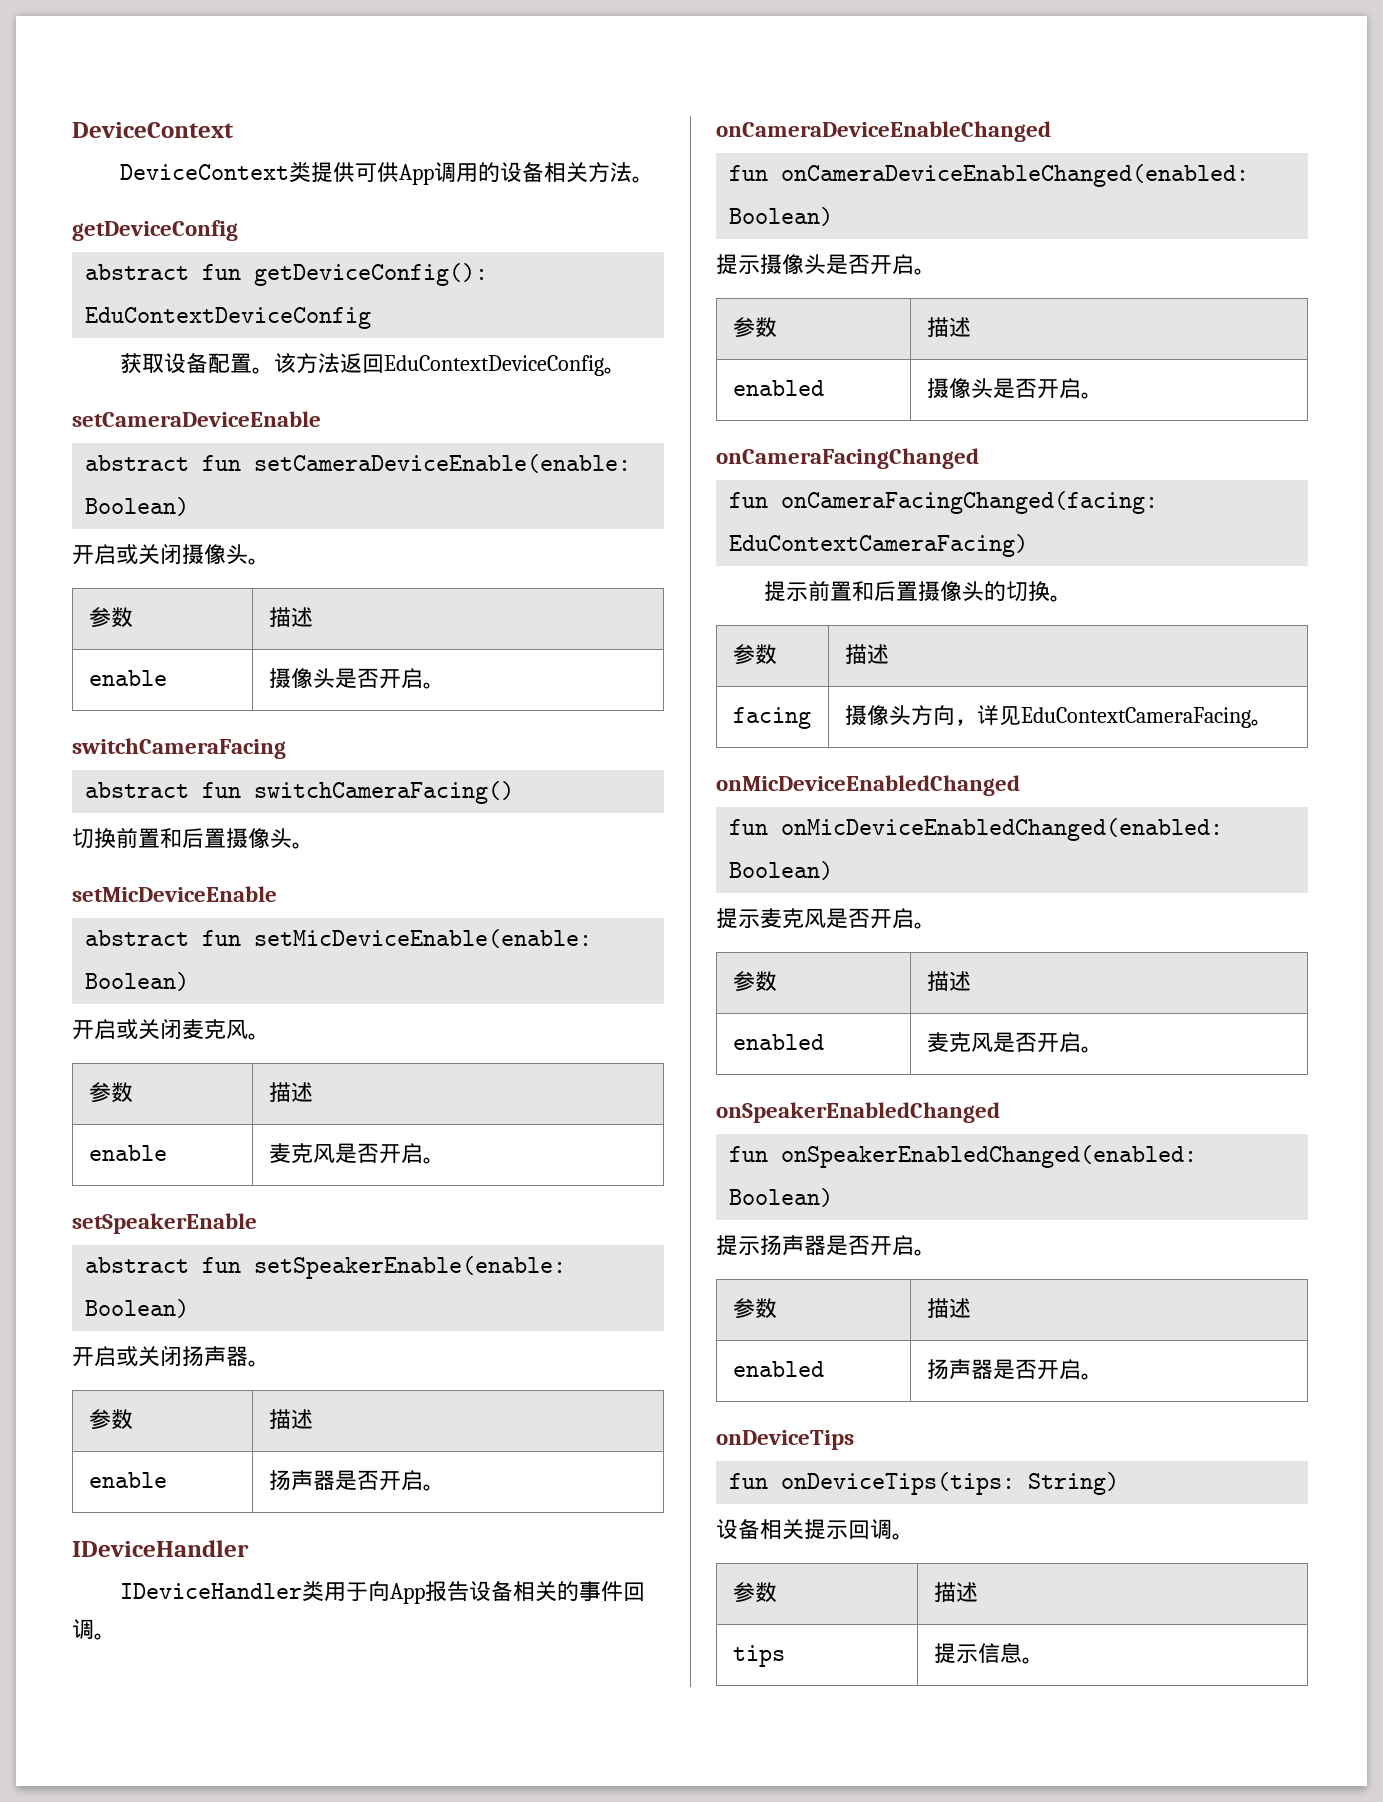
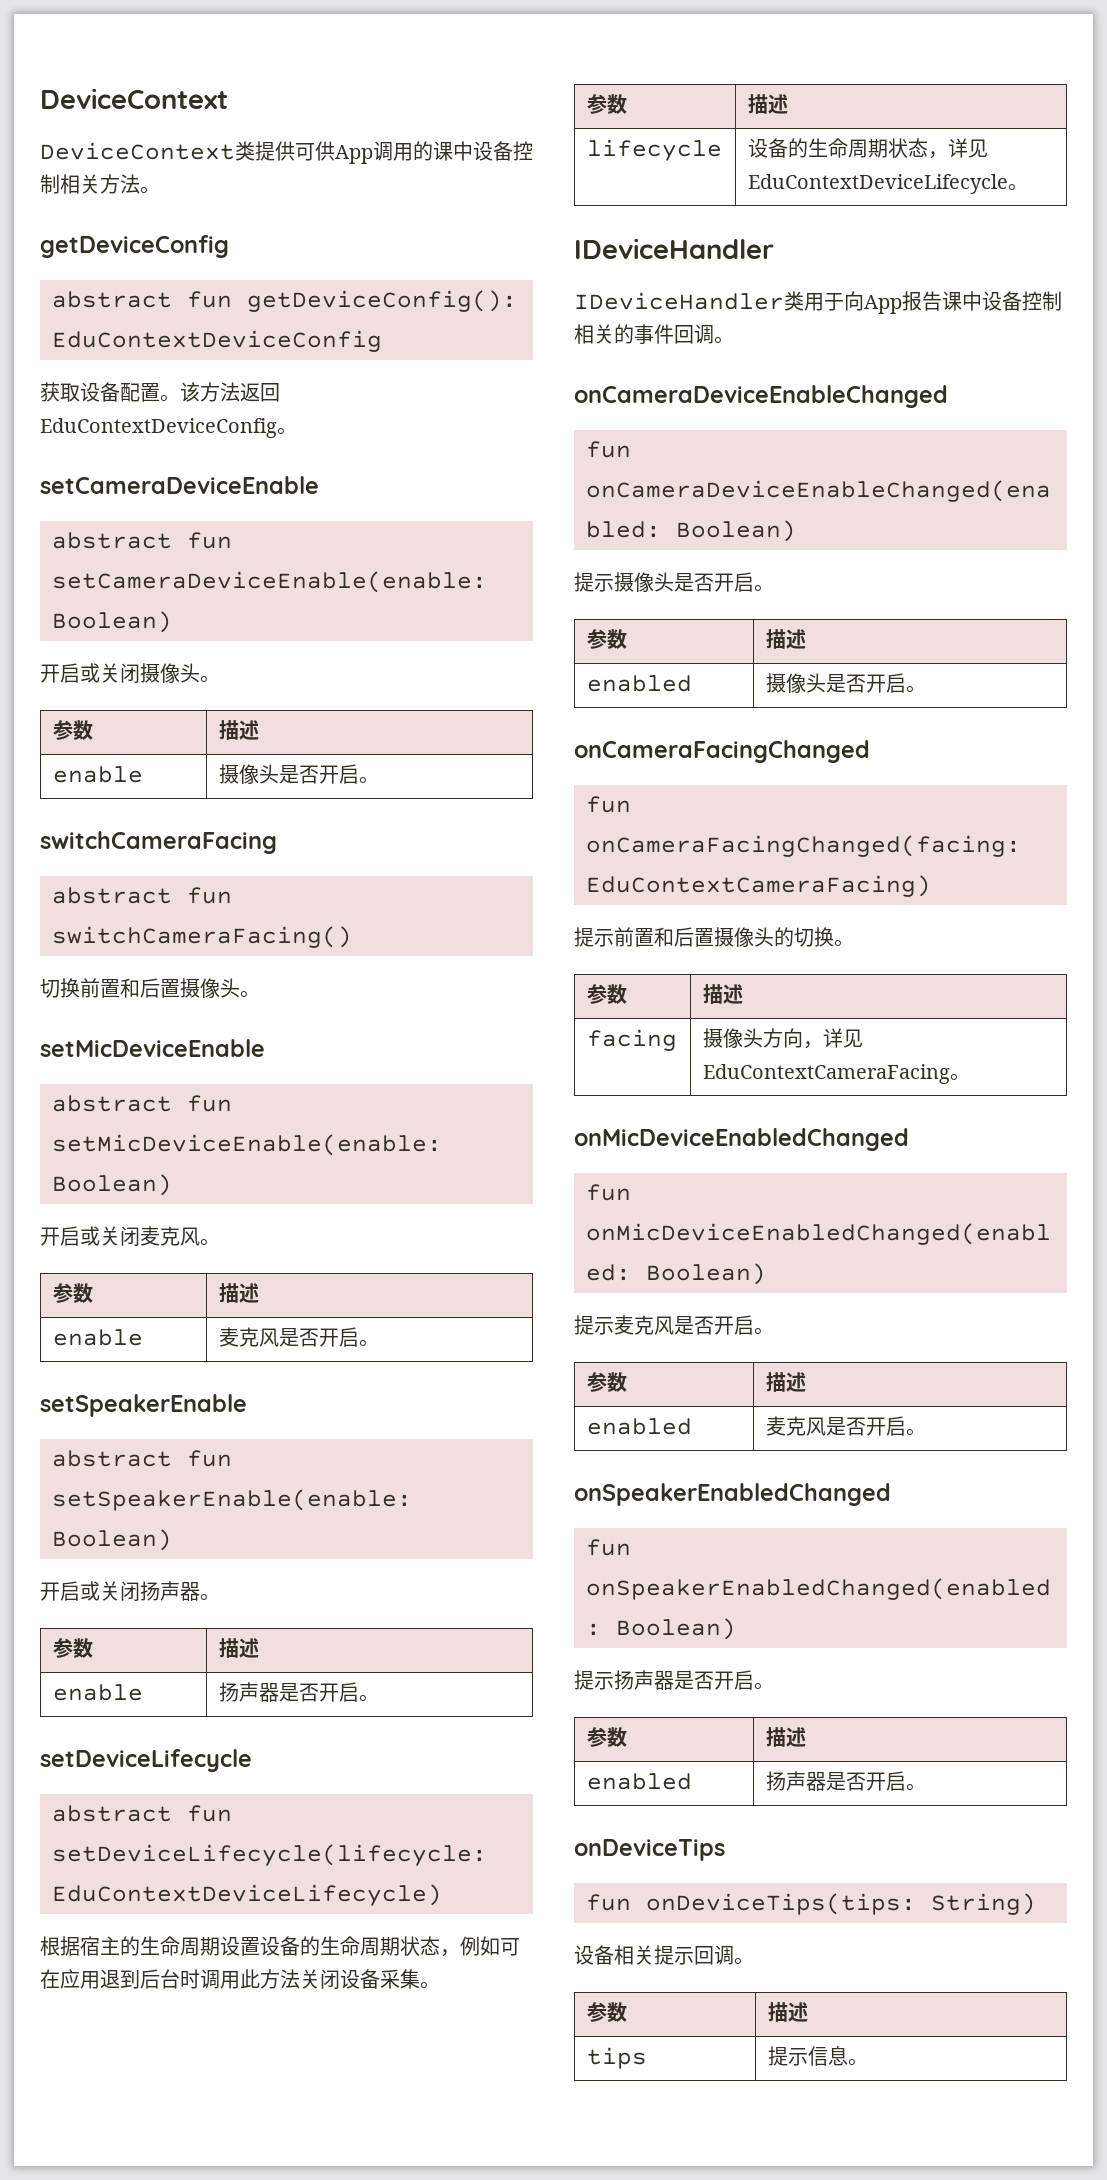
- DeviceContext类提供可供App调用的设备相关方法。
+ DeviceContext类提供可供App调用的课中设备控制相关方法。
+ setDeviceLifecycle
+ abstract fun setDeviceLifecycle(lifecycle: EduContextDeviceLifecycle)
+ 根据宿主的生命周期设置设备的生命周期状态，例如可在应用退到后台时调用此方法关闭设备采集。
+ 参数 | 描述
+ lifecycle | 设备的生命周期状态，详见EduContextDeviceLifecycle。
- IDeviceHandler类用于向App报告设备相关的事件回调。
+ IDeviceHandler类用于向App报告课中设备控制相关的事件回调。

